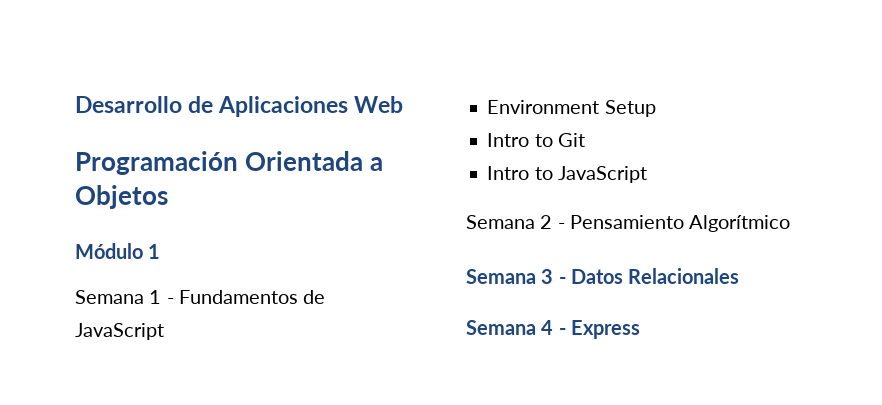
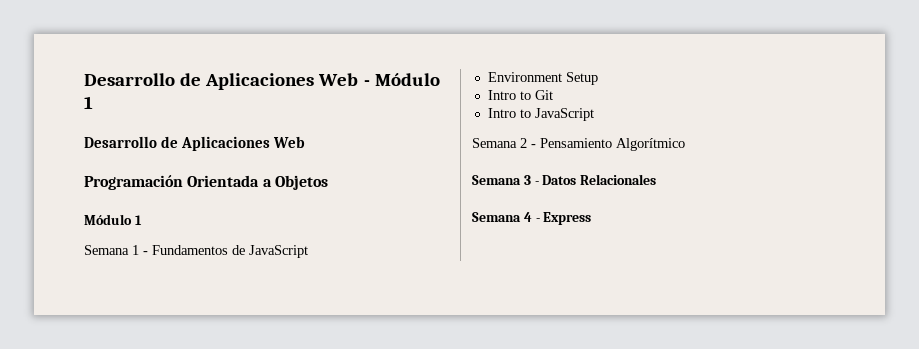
+ Desarrollo de Aplicaciones Web - Módulo 1

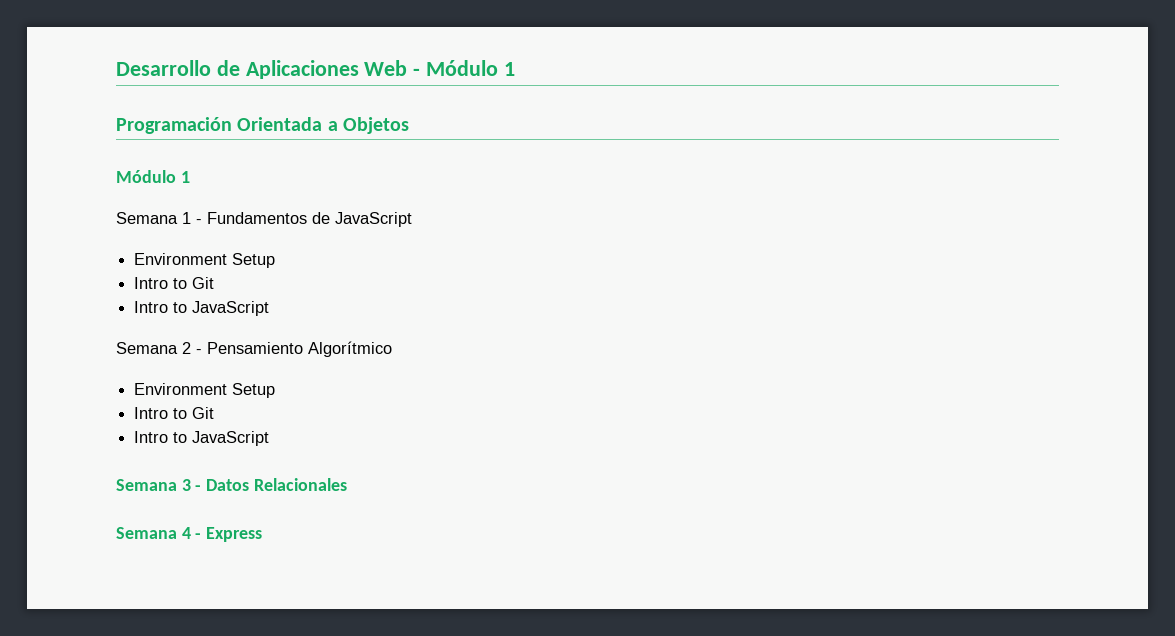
  Desarrollo de Aplicaciones Web - Módulo 1
- Desarrollo de Aplicaciones Web
  Semana 2 - Pensamiento Algorítmico
+ Environment Setup
+ Intro to Git
+ Intro to JavaScript

